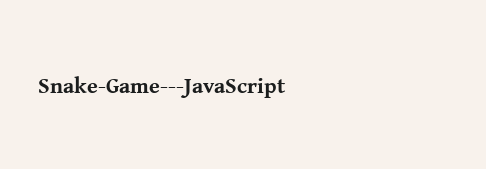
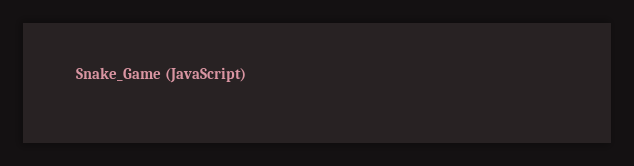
- Snake-Game---JavaScript
+ Snake_Game (JavaScript)

